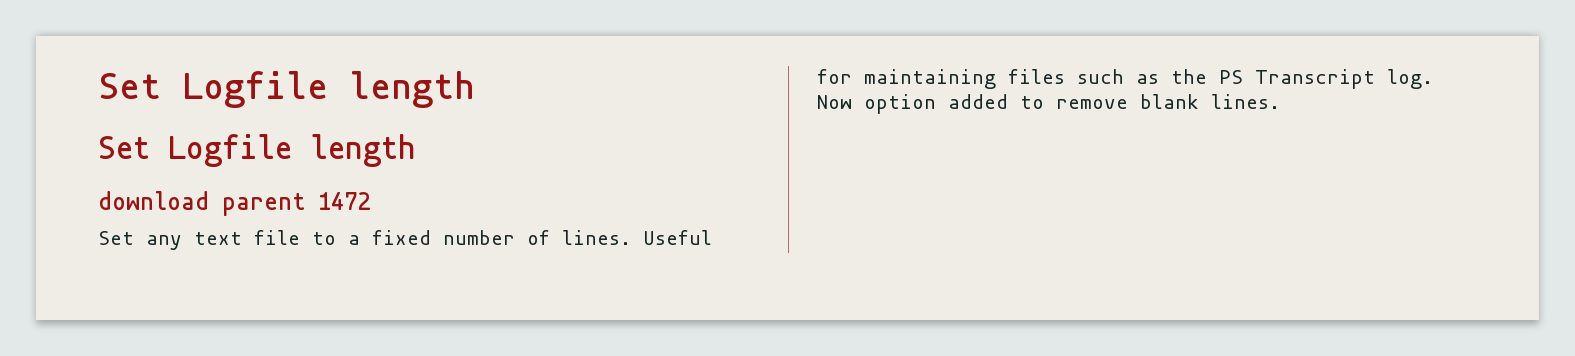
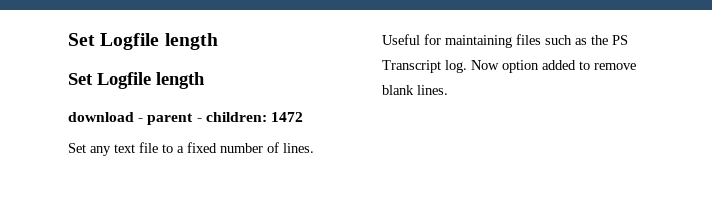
- download parent 1472
+ download - parent - children: 1472

